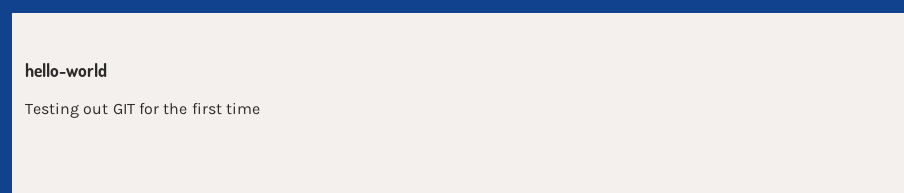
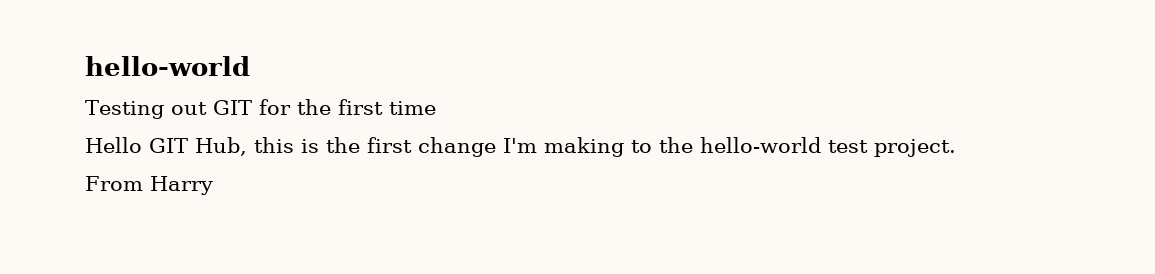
+ Hello GIT Hub, this is the first change I'm making to the hello-world test project.
+ From Harry

